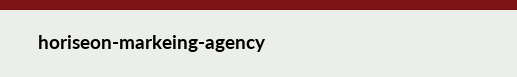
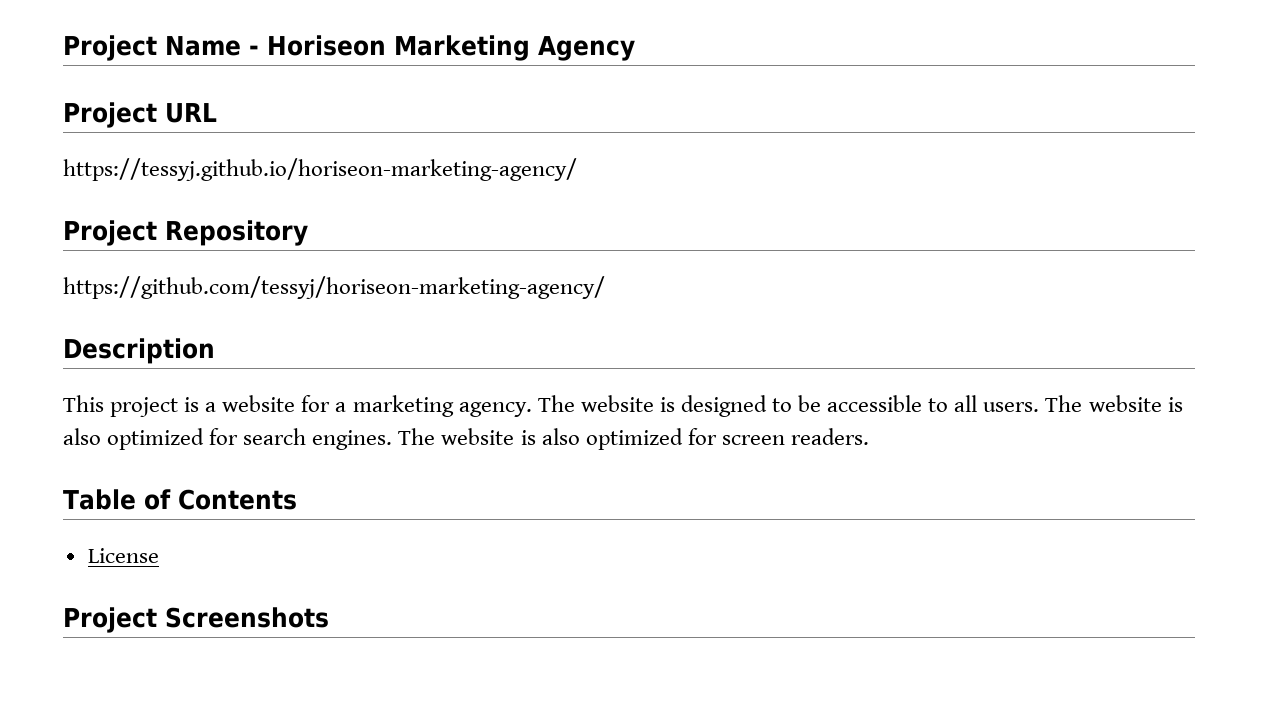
- horiseon-markeing-agency
+ Project Name - Horiseon Marketing Agency
+ Project URL
+ https://tessyj.github.io/horiseon-marketing-agency/
+ Project Repository
+ https://github.com/tessyj/horiseon-marketing-agency/
+ Description
+ This project is a website for a marketing agency. The website is designed to be accessible to all users. The website is also optimized for search engines. The website is also optimized for screen readers.
+ Table of Contents
+ License
+ Project Screenshots

